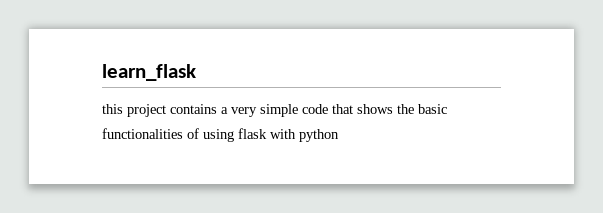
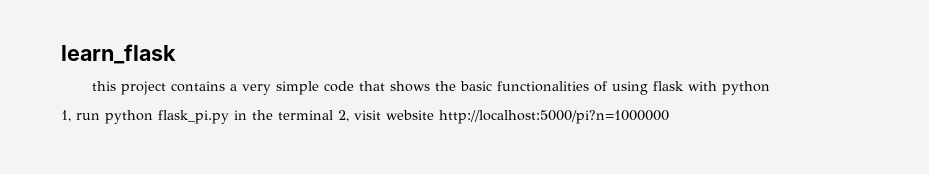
+ 1, run python flask_pi.py in the terminal 2, visit website http://localhost:5000/pi?n=1000000

